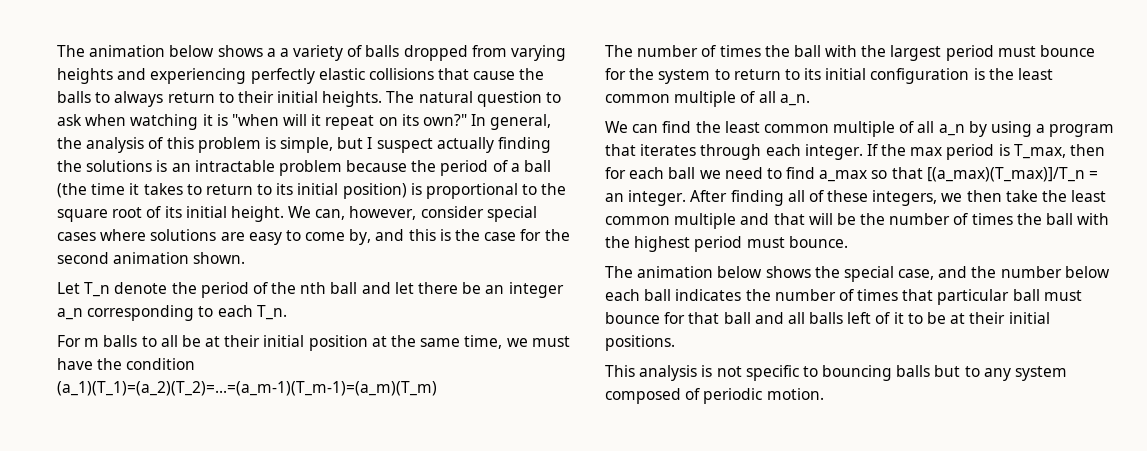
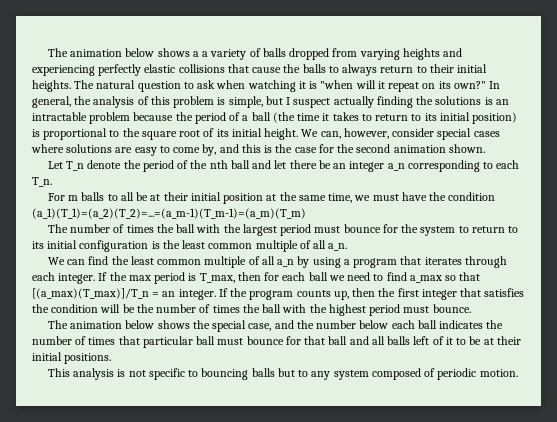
- After finding all of these integers, we then take the least common multiple and that will be the number of times the ball with the highest period must bounce.
+ If the program counts up, then the first integer that satisfies the condition will be the number of times the ball with the highest period must bounce.

